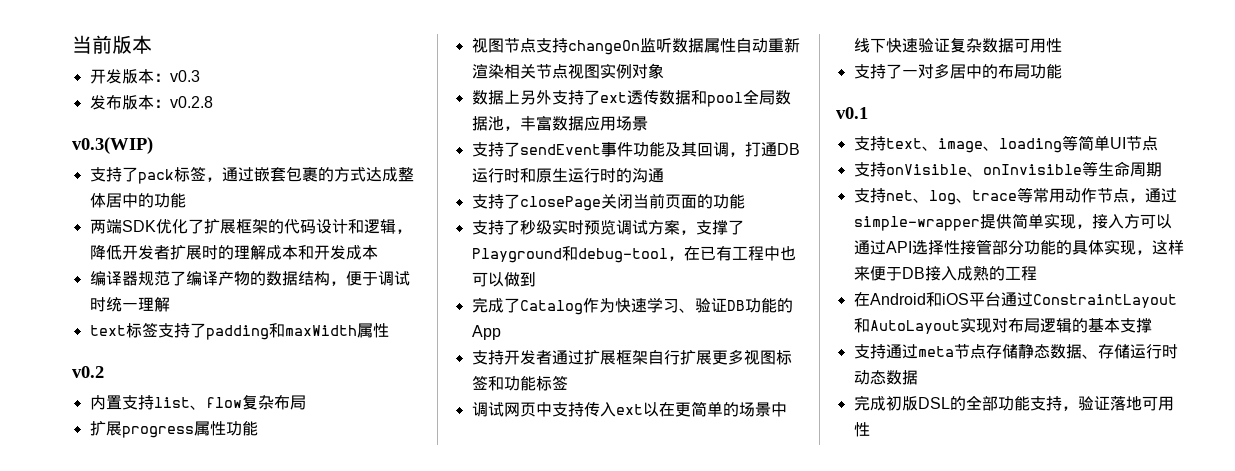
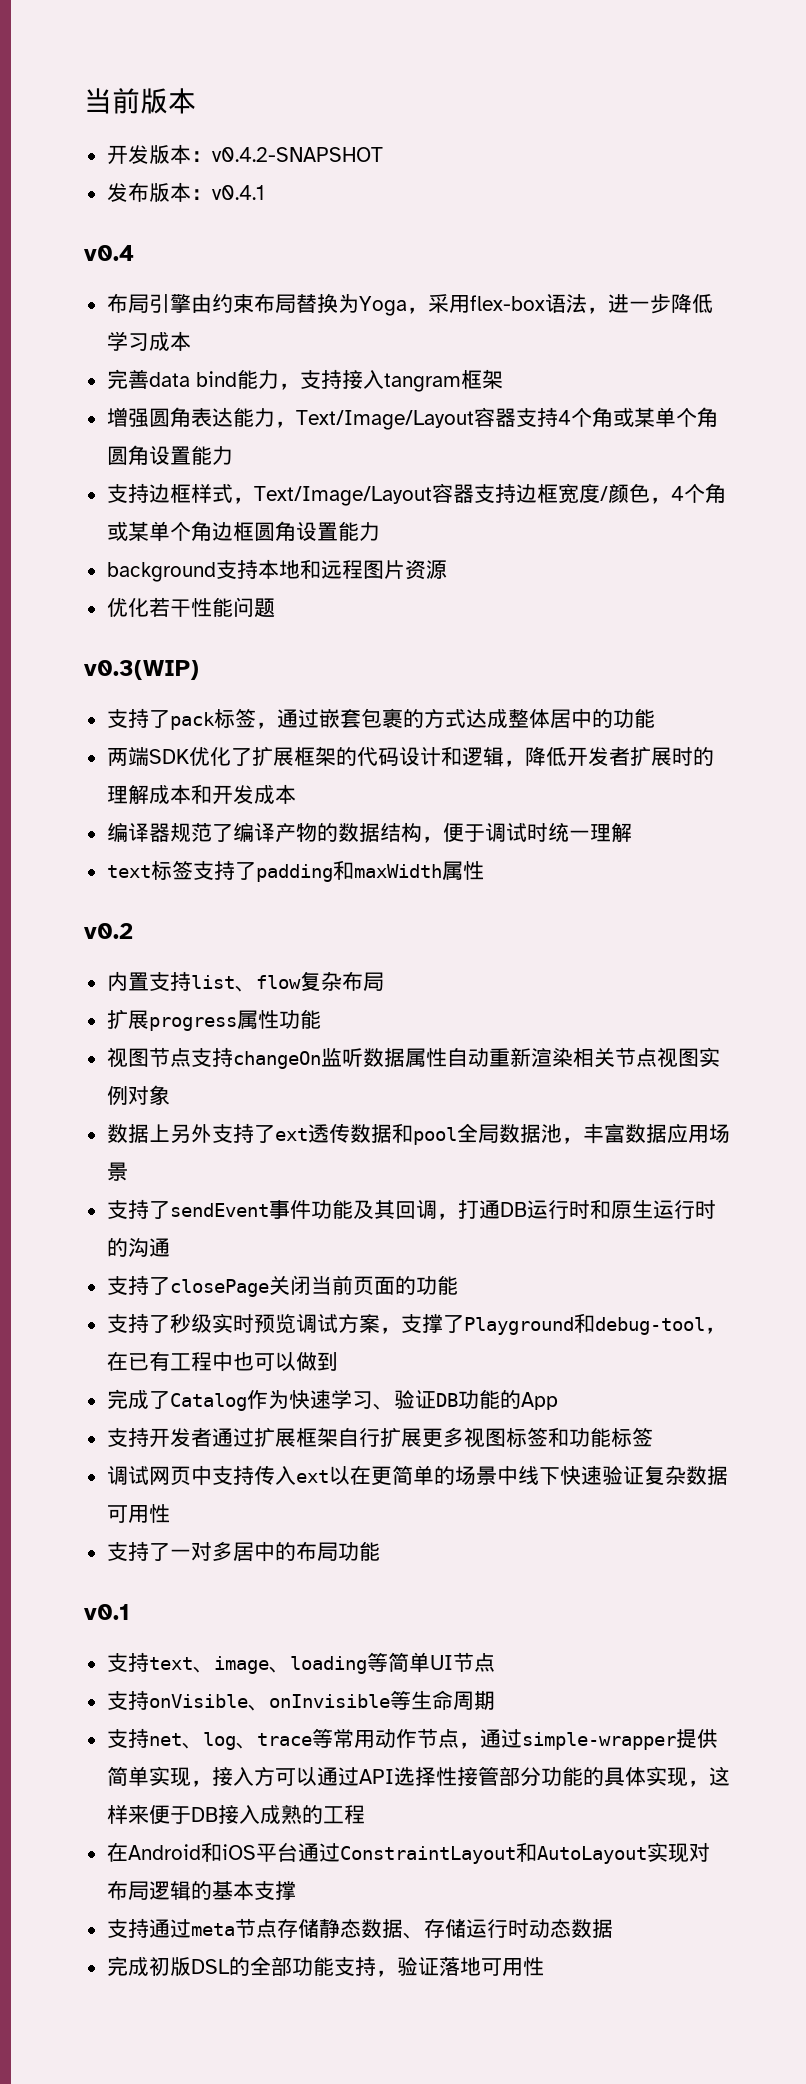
- 开发版本：v0.3
+ 开发版本：v0.4.2-SNAPSHOT
- 发布版本：v0.2.8
+ 发布版本：v0.4.1
+ v0.4
+ 布局引擎由约束布局替换为Yoga，采用flex-box语法，进一步降低学习成本
+ 完善data bind能力，支持接入tangram框架
+ 增强圆角表达能力，Text/Image/Layout容器支持4个角或某单个角圆角设置能力
+ 支持边框样式，Text/Image/Layout容器支持边框宽度/颜色，4个角或某单个角边框圆角设置能力
+ background支持本地和远程图片资源
+ 优化若干性能问题

